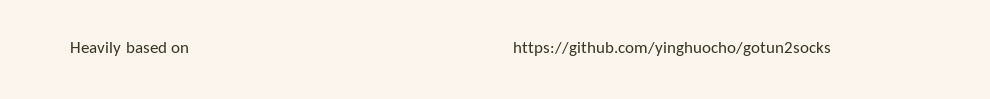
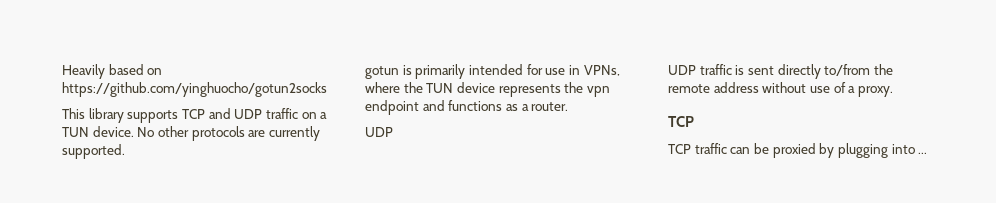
+ This library supports TCP and UDP traffic on a TUN device. No other protocols are currently supported.
+ gotun is primarily intended for use in VPNs, where the TUN device represents the vpn endpoint and functions as a router.
+ UDP
+ UDP traffic is sent directly to/from the remote address without use of a proxy.
+ TCP
+ TCP traffic can be proxied by plugging into ...

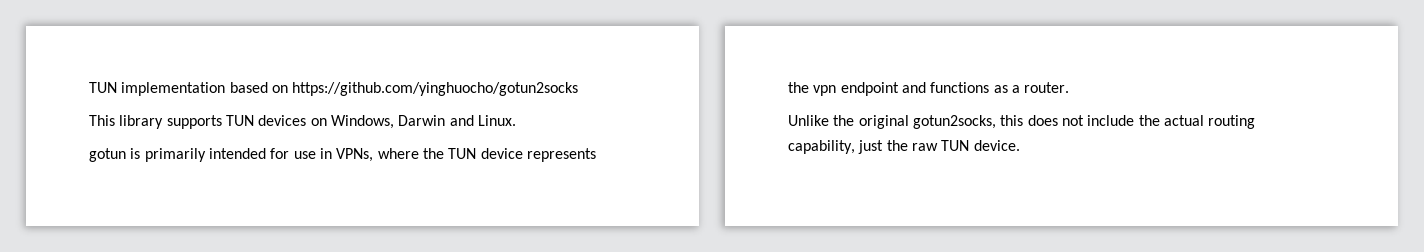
- Heavily based on https://github.com/yinghuocho/gotun2socks
+ TUN implementation based on https://github.com/yinghuocho/gotun2socks
- This library supports TCP and UDP traffic on a TUN device. No other protocols are currently supported.
+ This library supports TUN devices on Windows, Darwin and Linux.
  gotun is primarily intended for use in VPNs, where the TUN device represents the vpn endpoint and functions as a router.
- UDP
- UDP traffic is sent directly to/from the remote address without use of a proxy.
- TCP
- TCP traffic can be proxied by plugging into ...
+ Unlike the original gotun2socks, this does not include the actual routing capability, just the raw TUN device.

